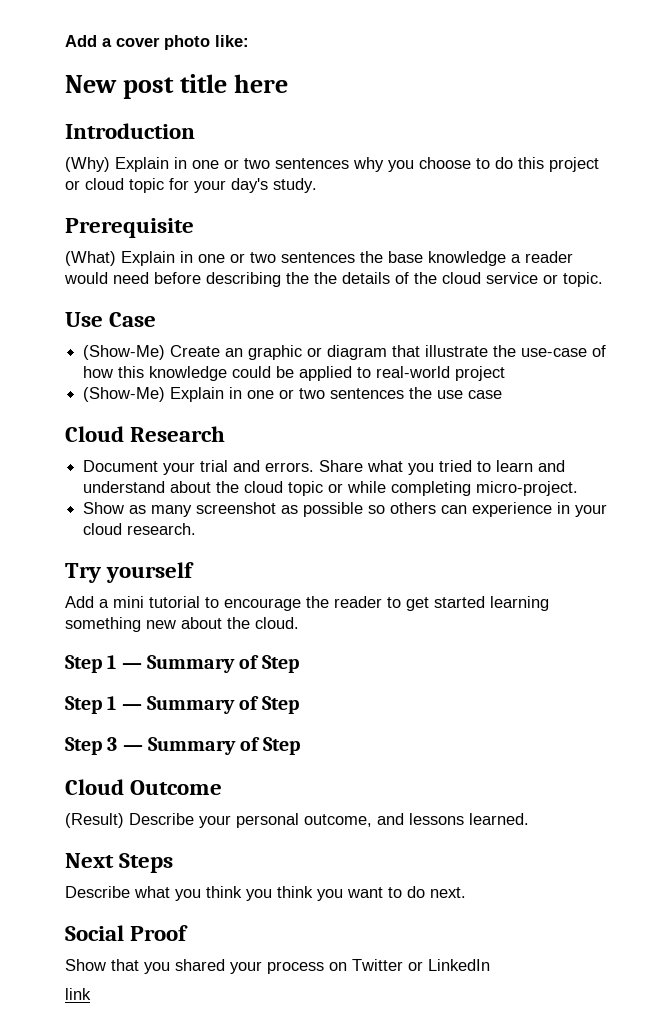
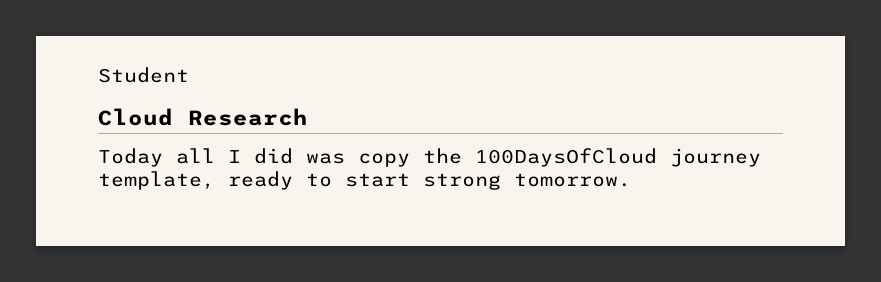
- Add a cover photo like:
- New post title here
- Introduction
- (Why) Explain in one or two sentences why you choose to do this project or cloud topic for your day's study.
- Prerequisite
- (What) Explain in one or two sentences the base knowledge a reader would need before describing the the details of the cloud service or topic.
- Use Case
- (Show-Me) Create an graphic or diagram that illustrate the use-case of how this knowledge could be applied to real-world project
- (Show-Me) Explain in one or two sentences the use case
+ Student
  Cloud Research
- Document your trial and errors. Share what you tried to learn and understand about the cloud topic or while completing micro-project.
- Show as many screenshot as possible so others can experience in your cloud research.
- Try yourself
- Add a mini tutorial to encourage the reader to get started learning something new about the cloud.
- Step 1 — Summary of Step
- Step 1 — Summary of Step
- Step 3 — Summary of Step
- Cloud Outcome
- (Result) Describe your personal outcome, and lessons learned.
- Next Steps
- Describe what you think you think you want to do next.
- Social Proof
- Show that you shared your process on Twitter or LinkedIn
- link
+ Today all I did was copy the 100DaysOfCloud journey template, ready to start strong tomorrow.

